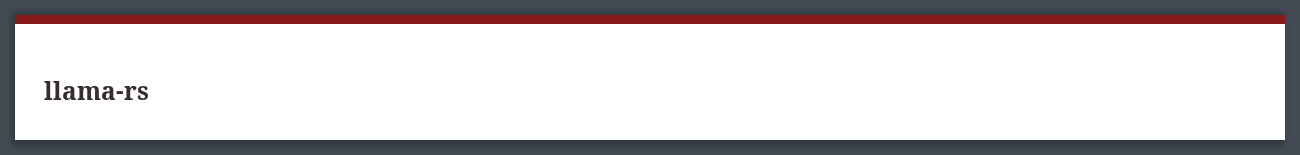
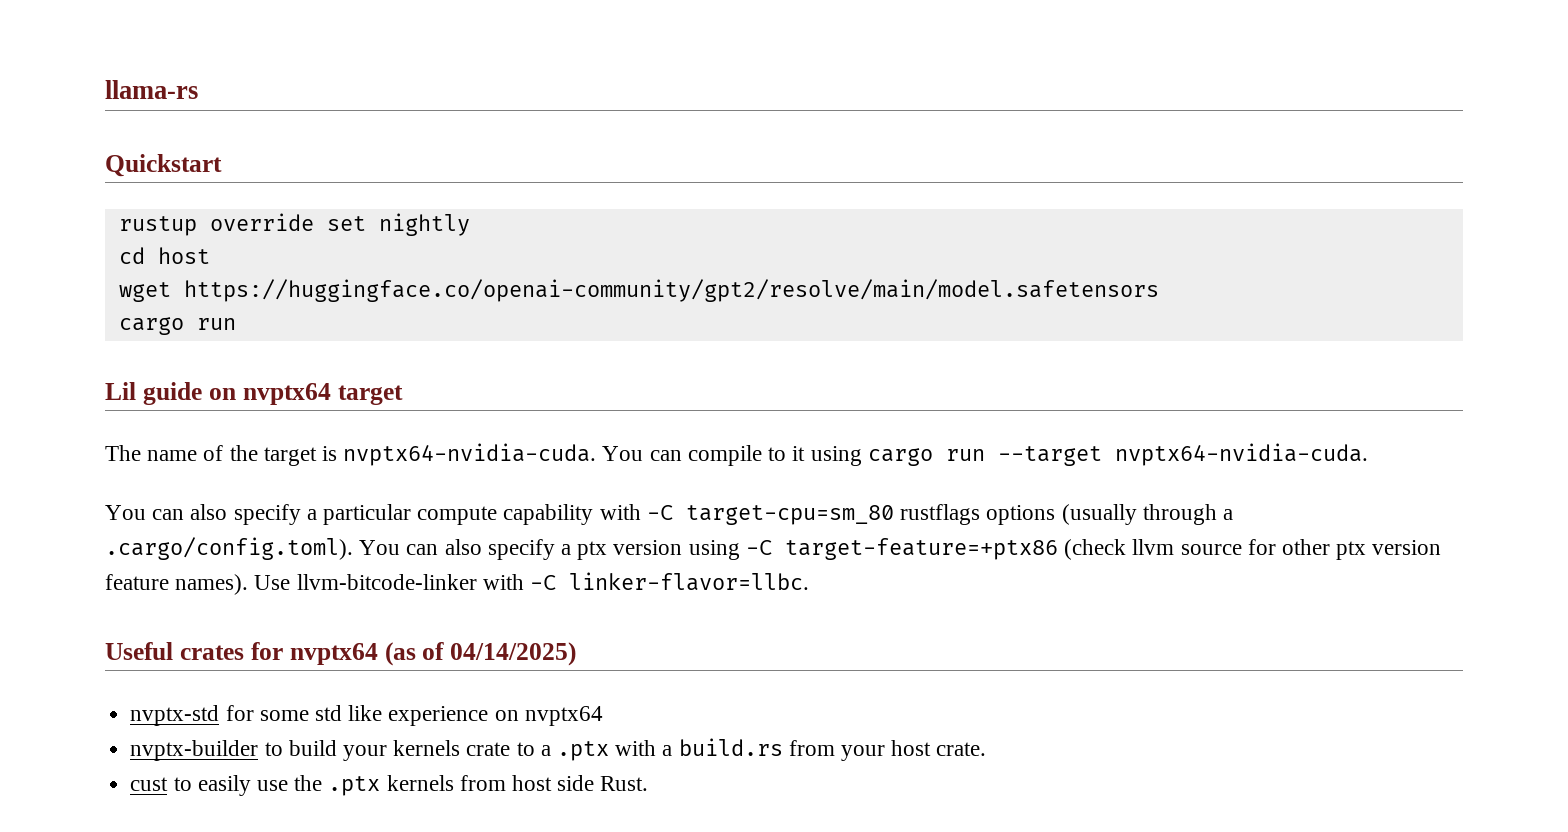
+ Quickstart
+ rustup override set nightly
+ cd host
+ wget https://huggingface.co/openai-community/gpt2/resolve/main/model.safetensors
+ cargo run
+ Lil guide on nvptx64 target
+ The name of the target is nvptx64-nvidia-cuda. You can compile to it using cargo run --target nvptx64-nvidia-cuda.
+ You can also specify a particular compute capability with -C target-cpu=sm_80 rustflags options (usually through a .cargo/config.toml). You can also specify a ptx version using -C target-feature=+ptx86 (check llvm source for other ptx version feature names). Use llvm-bitcode-linker with -C linker-flavor=llbc.
+ Useful crates for nvptx64 (as of 04/14/2025)
+ nvptx-std for some std like experience on nvptx64
+ nvptx-builder to build your kernels crate to a .ptx with a build.rs from your host crate.
+ cust to easily use the .ptx kernels from host side Rust.

